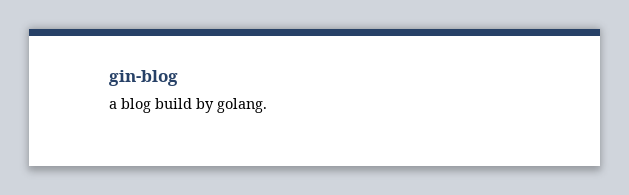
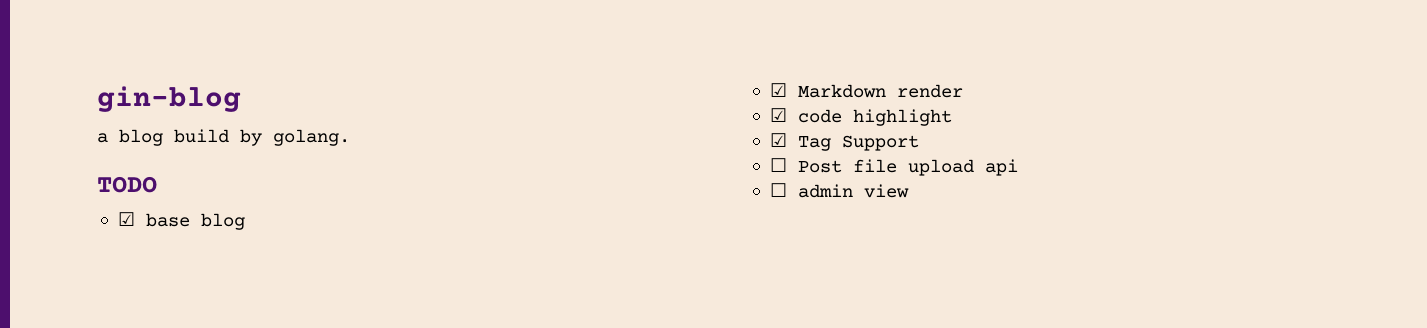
+ TODO
+ ☑ base blog
+ ☑ Markdown render
+ ☑ code highlight
+ ☑ Tag Support
+ ☐ Post file upload api
+ ☐ admin view

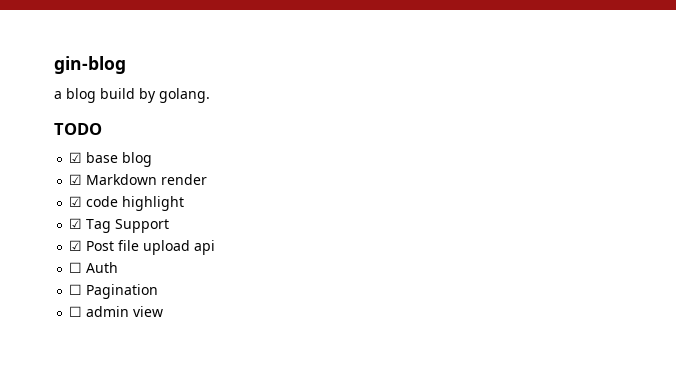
- ☐ Post file upload api
+ ☑ Post file upload api
+ ☐ Auth
+ ☐ Pagination

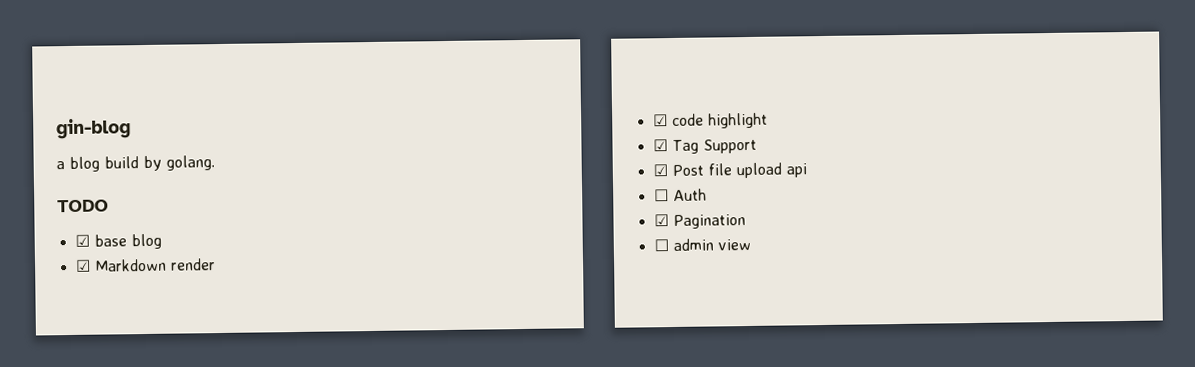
- ☐ Pagination
+ ☑ Pagination

